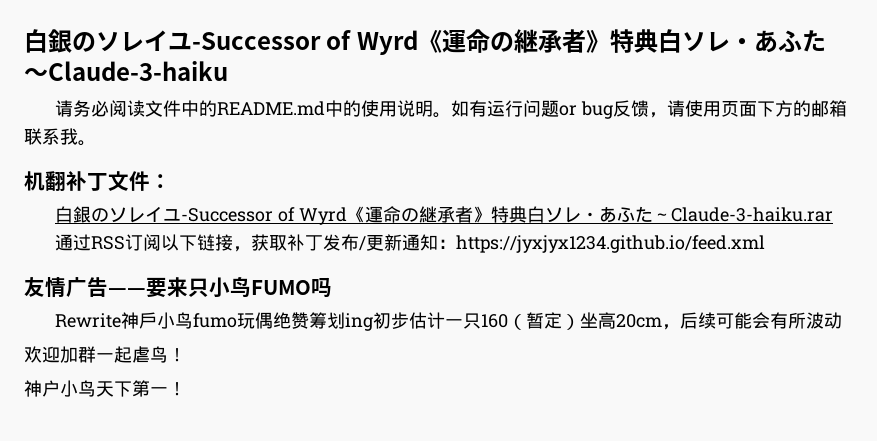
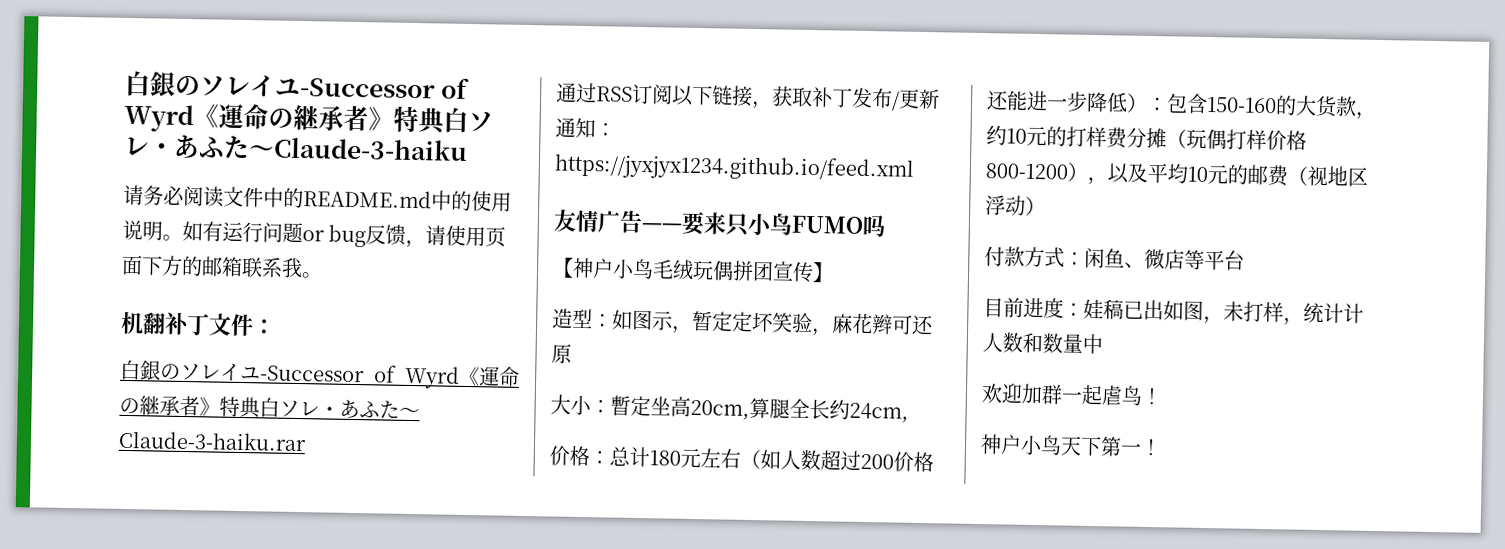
- Rewrite神戶小鸟fumo玩偶绝赞筹划ing初步估计一只160（暂定）坐高20cm，后续可能会有所波动
+ 【神户小鸟毛绒玩偶拼团宣传】
+ 造型：如图示，暂定定坏笑验，麻花辫可还原
+ 大小：暫定坐高20cm,算腿全长约24cm,
+ 价格：总计180元左右（如人数超过200价格还能进一步降低）：包含150-160的大货款，约10元的打样费分摊（玩偶打样价格800-1200），以及平均10元的邮费（视地区浮动）
+ 付款方式：闲鱼、微店等平台
+ 目前进度：娃稿已出如图，未打样，统计计人数和数量中

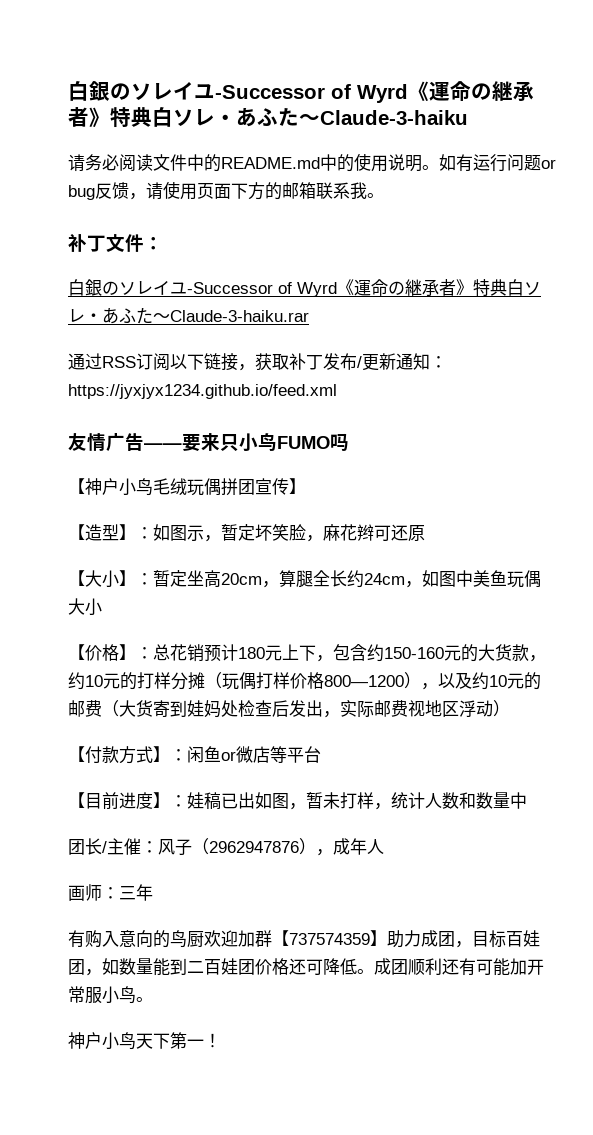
- 机翻补丁文件：
+ 补丁文件：
- 造型：如图示，暂定定坏笑验，麻花辫可还原
+ 【造型】：如图示，暂定坏笑脸，麻花辫可还原
- 大小：暫定坐高20cm,算腿全长约24cm,
- 价格：总计180元左右（如人数超过200价格还能进一步降低）：包含150-160的大货款，约10元的打样费分摊（玩偶打样价格800-1200），以及平均10元的邮费（视地区浮动）
+ 【大小】：暂定坐高20cm，算腿全长约24cm，如图中美鱼玩偶大小
+ 【价格】：总花销预计180元上下，包含约150-160元的大货款，约10元的打样分摊（玩偶打样价格800—1200），以及约10元的邮费（大货寄到娃妈处检查后发出，实际邮费视地区浮动）
- 付款方式：闲鱼、微店等平台
+ 【付款方式】：闲鱼or微店等平台
- 目前进度：娃稿已出如图，未打样，统计计人数和数量中
+ 【目前进度】：娃稿已出如图，暂未打样，统计人数和数量中
- 欢迎加群一起虐鸟！
+ 团长/主催：风子（2962947876），成年人
+ 画师：三年
+ 有购入意向的鸟厨欢迎加群【737574359】助力成团，目标百娃团，如数量能到二百娃团价格还可降低。成团顺利还有可能加开常服小鸟。

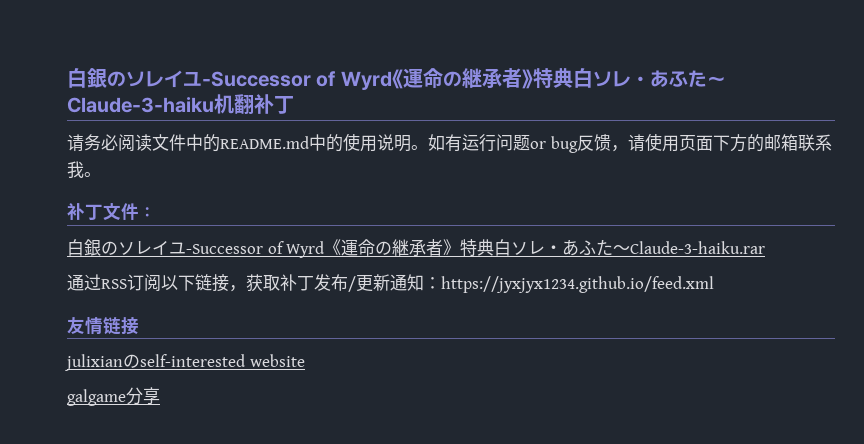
- 白銀のソレイユ-Successor of Wyrd《運命の継承者》特典白ソレ・あふた～Claude-3-haiku
+ 白銀のソレイユ-Successor of Wyrd《運命の継承者》特典白ソレ・あふた～Claude-3-haiku机翻补丁
- 友情广告——要来只小鸟FUMO吗
- 【神户小鸟毛绒玩偶拼团宣传】
- 【造型】：如图示，暂定坏笑脸，麻花辫可还原
- 【大小】：暂定坐高20cm，算腿全长约24cm，如图中美鱼玩偶大小
- 【价格】：总花销预计180元上下，包含约150-160元的大货款，约10元的打样分摊（玩偶打样价格800—1200），以及约10元的邮费（大货寄到娃妈处检查后发出，实际邮费视地区浮动）
- 【付款方式】：闲鱼or微店等平台
- 【目前进度】：娃稿已出如图，暂未打样，统计人数和数量中
- 团长/主催：风子（2962947876），成年人
- 画师：三年
- 有购入意向的鸟厨欢迎加群【737574359】助力成团，目标百娃团，如数量能到二百娃团价格还可降低。成团顺利还有可能加开常服小鸟。
- 神户小鸟天下第一！
+ 友情链接
+ julixianのself-interested website
+ galgame分享

